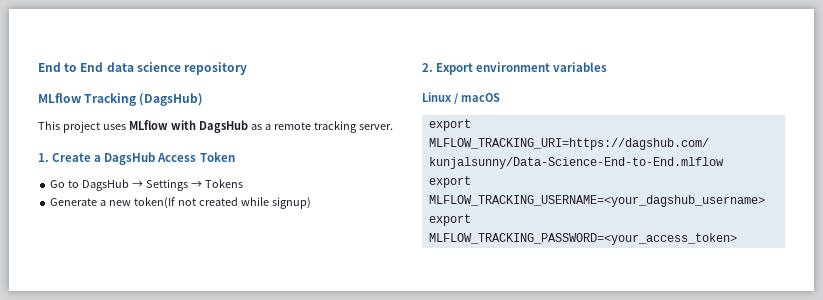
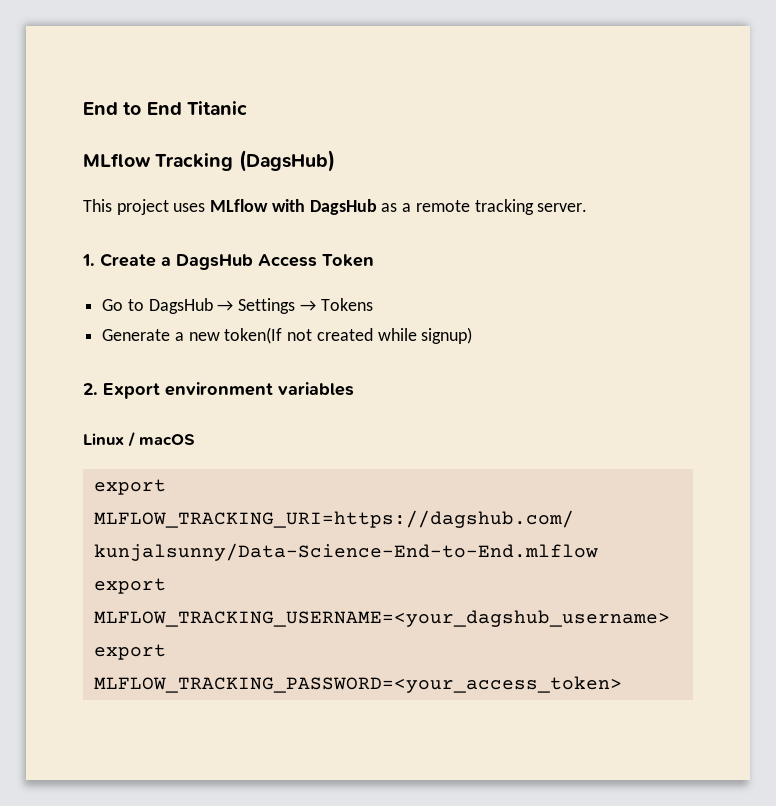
- End to End data science repository
+ End to End Titanic

